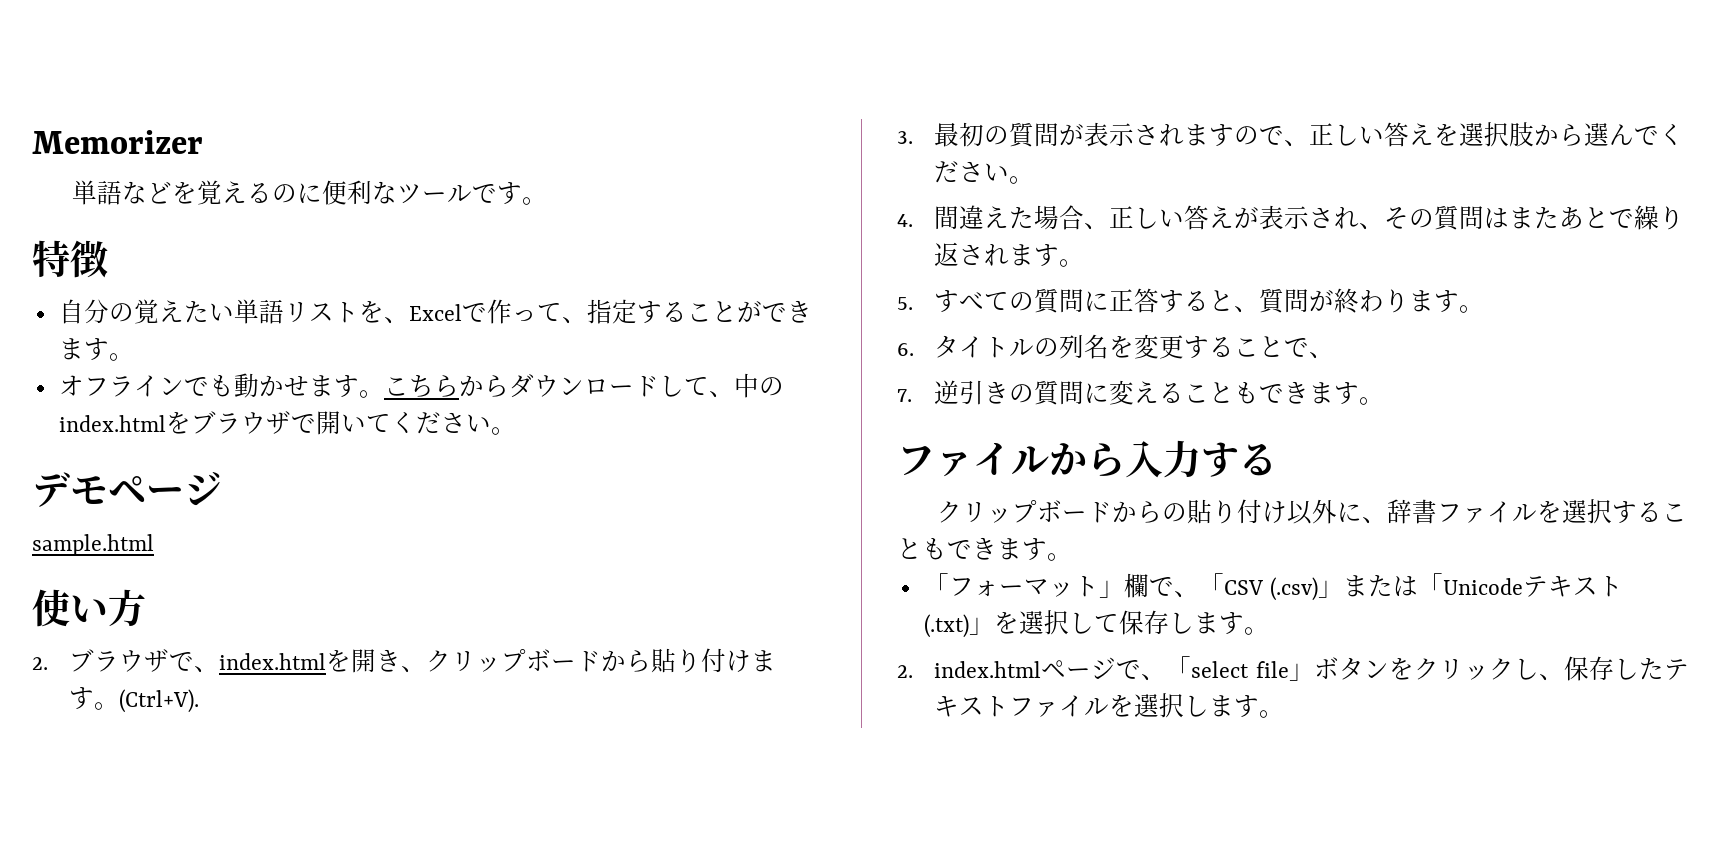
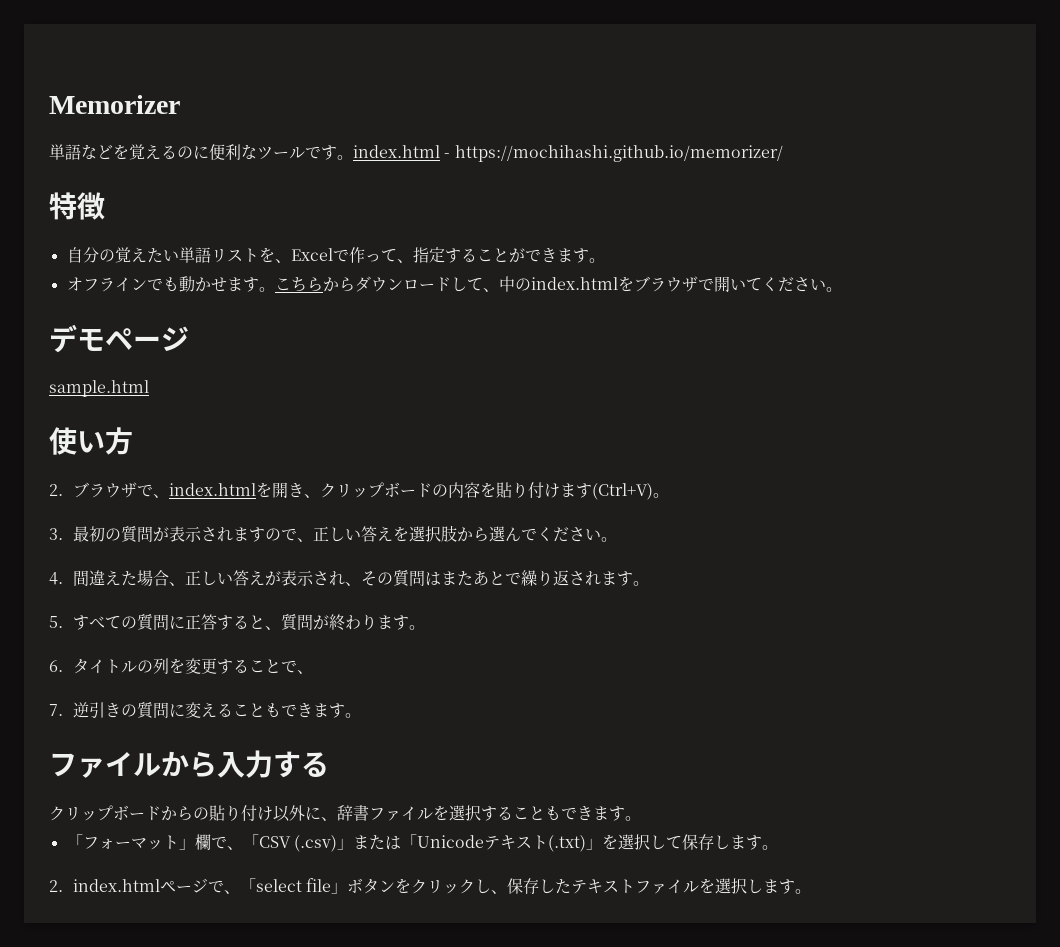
- 単語などを覚えるのに便利なツールです。
+ 単語などを覚えるのに便利なツールです。index.html - https://mochihashi.github.io/memorizer/
- 2.ブラウザで、index.htmlを開き、クリップボードから貼り付けます。(Ctrl+V).
+ 2.ブラウザで、index.htmlを開き、クリップボードの内容を貼り付けます(Ctrl+V)。
- 6.タイトルの列名を変更することで、
+ 6.タイトルの列を変更することで、

